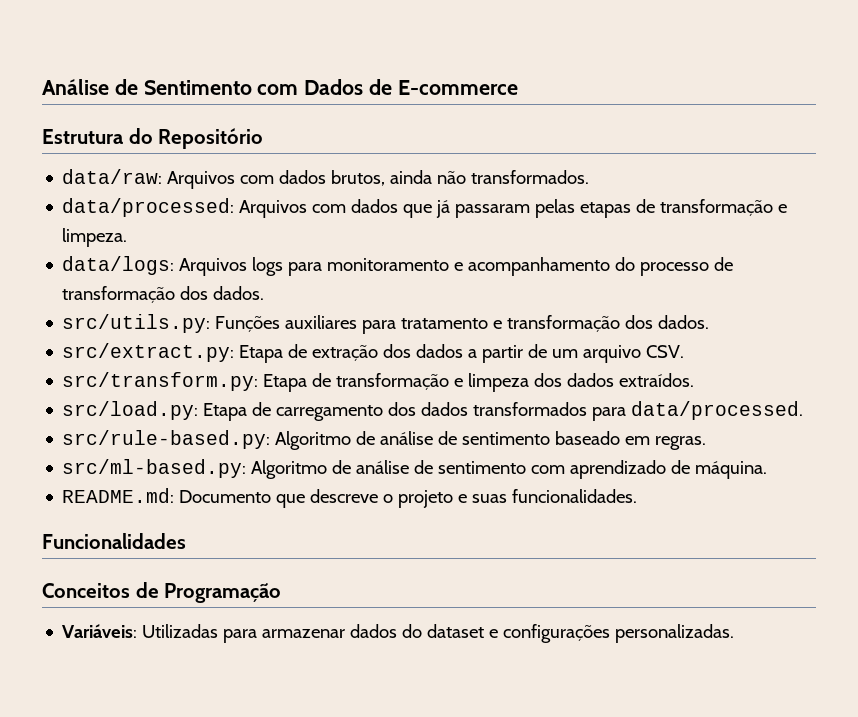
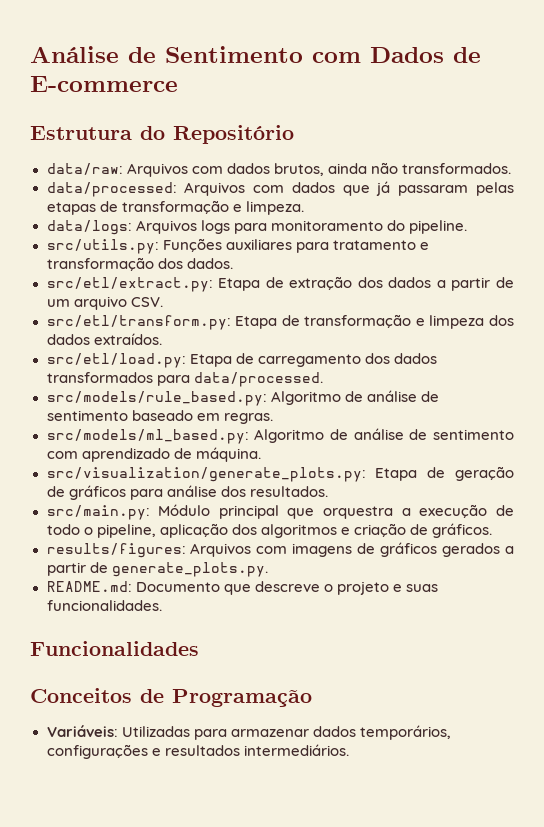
- data/logs: Arquivos logs para monitoramento e acompanhamento do processo de transformação dos dados.
+ data/logs: Arquivos logs para monitoramento do pipeline.
- src/extract.py: Etapa de extração dos dados a partir de um arquivo CSV.
+ src/etl/extract.py: Etapa de extração dos dados a partir de um arquivo CSV.
- src/transform.py: Etapa de transformação e limpeza dos dados extraídos.
+ src/etl/transform.py: Etapa de transformação e limpeza dos dados extraídos.
- src/load.py: Etapa de carregamento dos dados transformados para data/processed.
+ src/etl/load.py: Etapa de carregamento dos dados transformados para data/processed.
- src/rule-based.py: Algoritmo de análise de sentimento baseado em regras.
+ src/models/rule_based.py: Algoritmo de análise de sentimento baseado em regras.
- src/ml-based.py: Algoritmo de análise de sentimento com aprendizado de máquina.
+ src/models/ml_based.py: Algoritmo de análise de sentimento com aprendizado de máquina.
+ src/visualization/generate_plots.py: Etapa de geração de gráficos para análise dos resultados.
+ src/main.py: Módulo principal que orquestra a execução de todo o pipeline, aplicação dos algoritmos e criação de gráficos.
+ results/figures: Arquivos com imagens de gráficos gerados a partir de generate_plots.py.
- Variáveis: Utilizadas para armazenar dados do dataset e configurações personalizadas.
+ Variáveis: Utilizadas para armazenar dados temporários, configurações e resultados intermediários.

